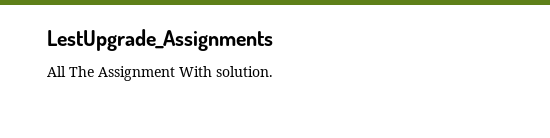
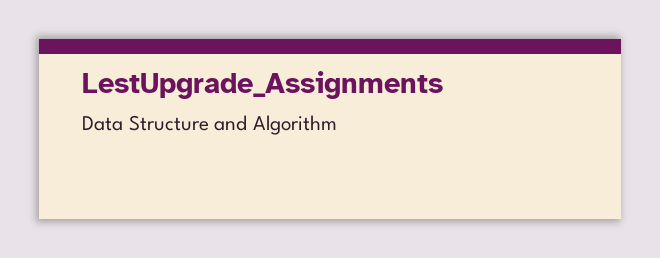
- All The Assignment With solution.
+ Data Structure and Algorithm

